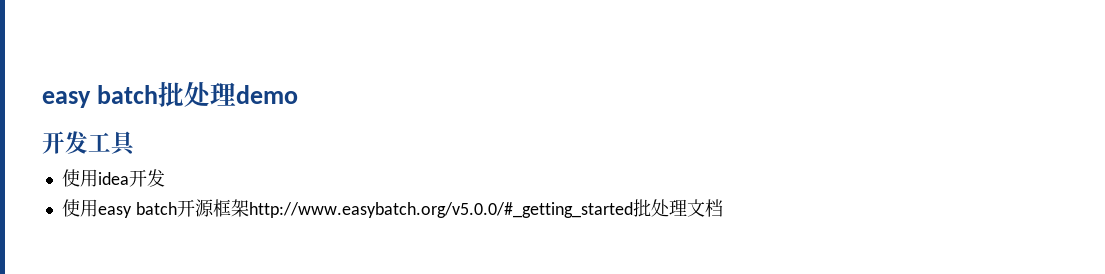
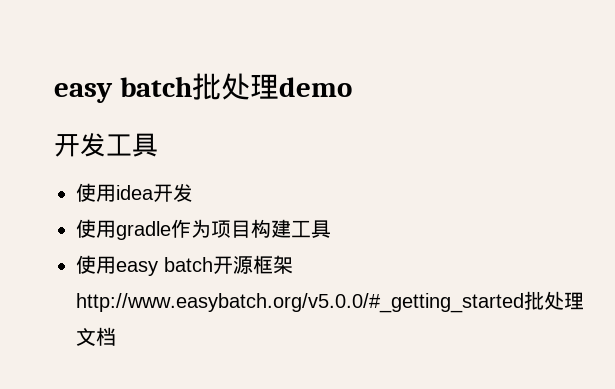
+ 使用gradle作为项目构建工具

